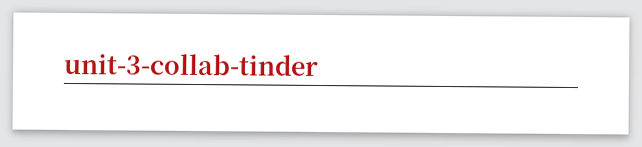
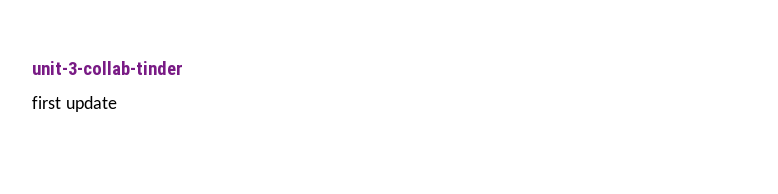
+ first update

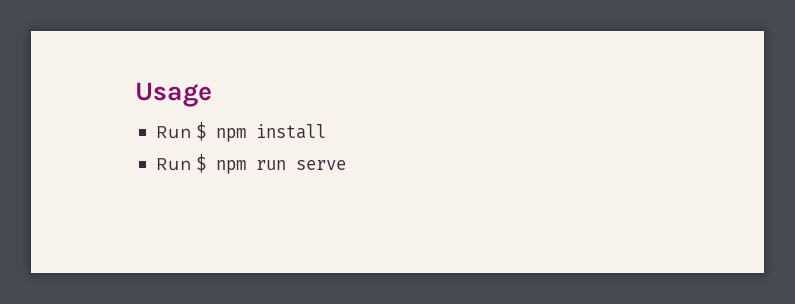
- unit-3-collab-tinder
- first update
+ Usage
+ Run $ npm install
+ Run $ npm run serve

